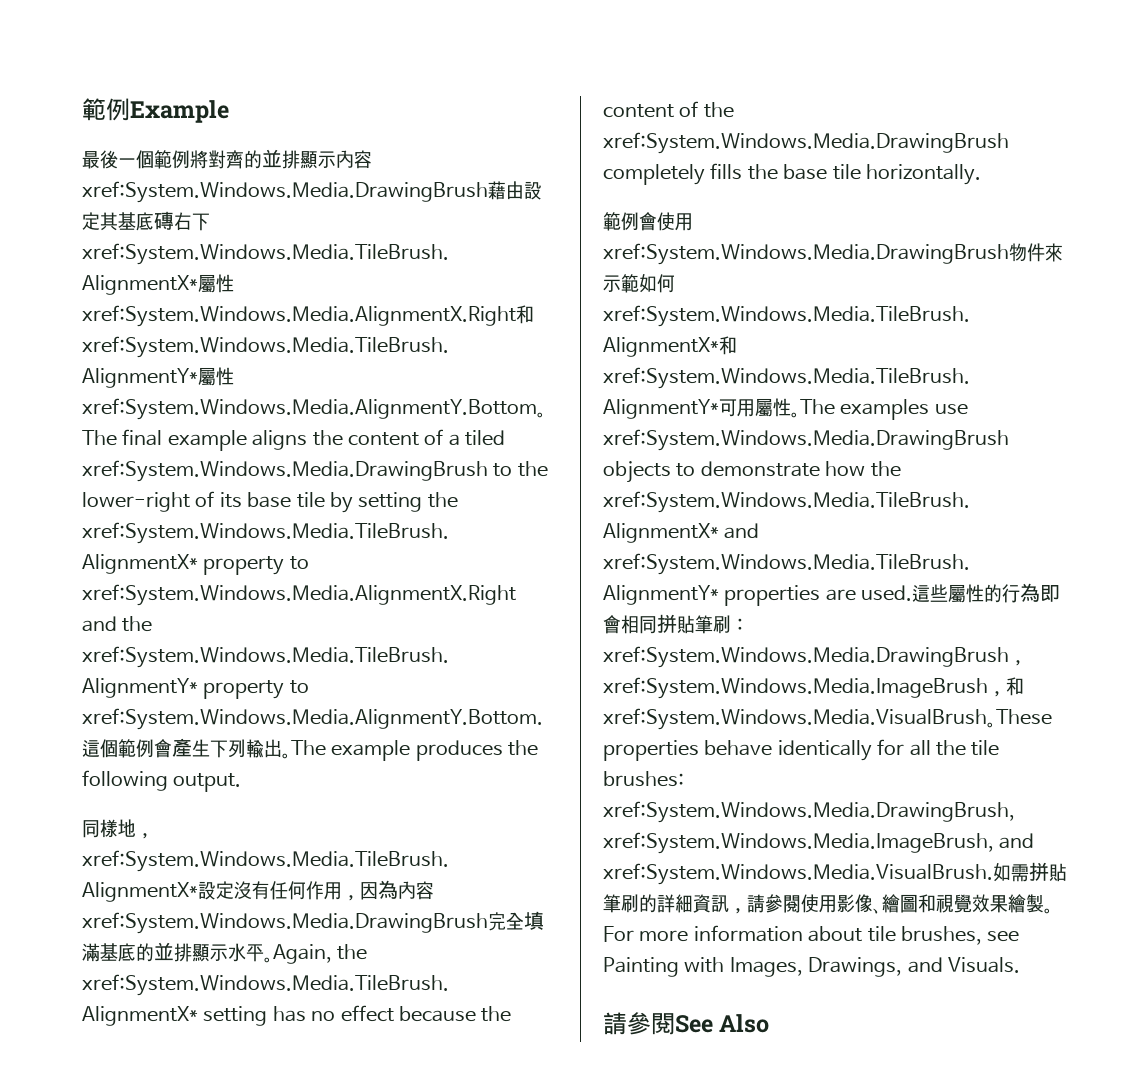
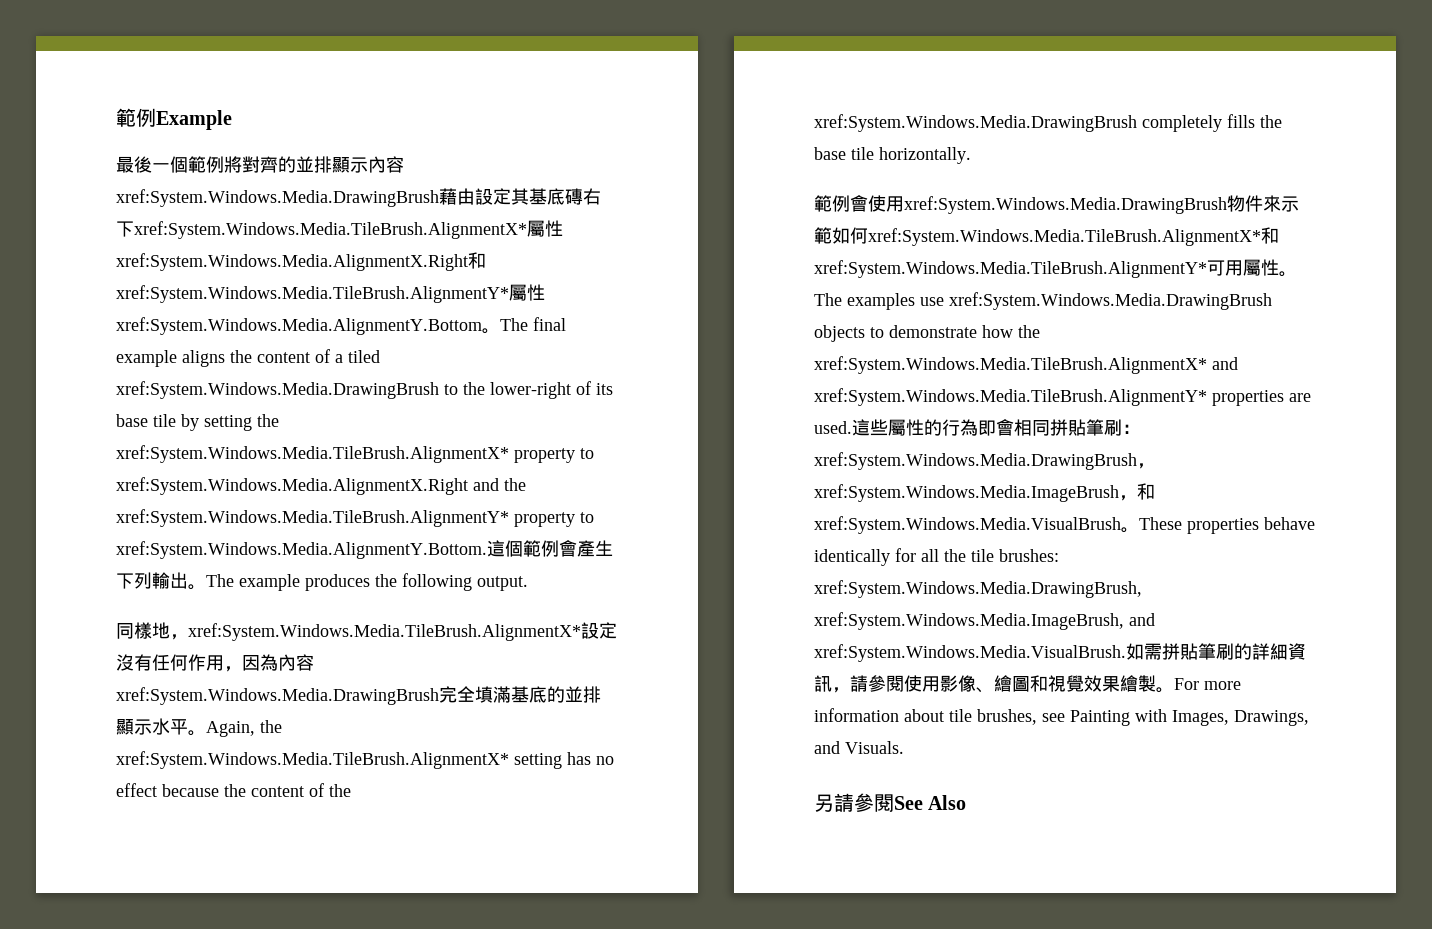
- 請參閱See Also
+ 另請參閱See Also

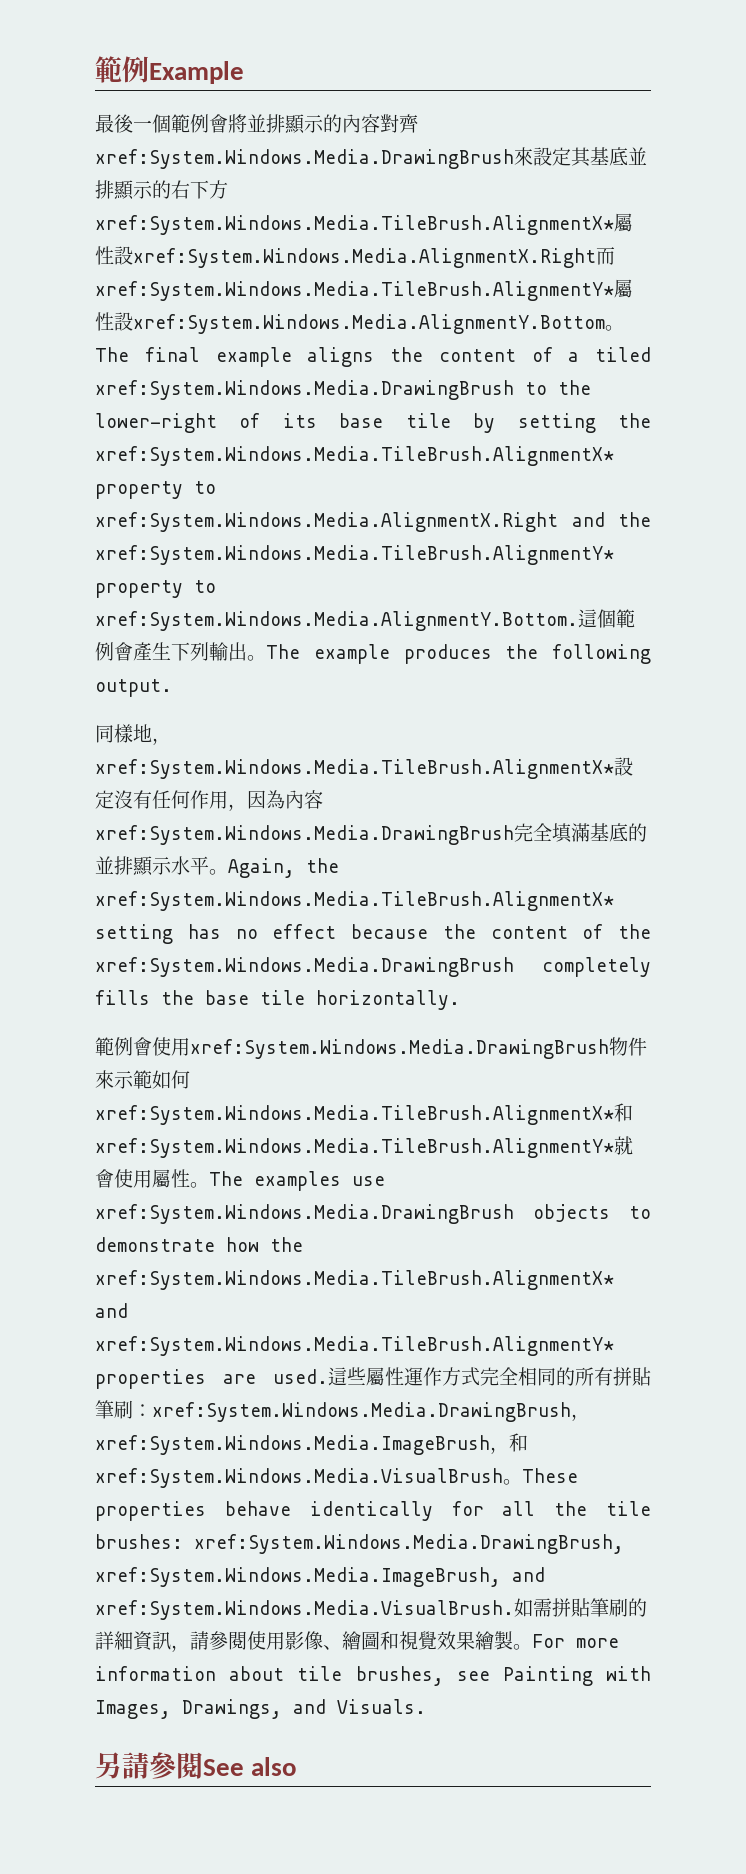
- 最後一個範例將對齊的並排顯示內容xref:System.Windows.Media.DrawingBrush藉由設定其基底磚右下xref:System.Windows.Media.TileBrush.AlignmentX*屬性xref:System.Windows.Media.AlignmentX.Right和xref:System.Windows.Media.TileBrush.AlignmentY*屬性xref:System.Windows.Media.AlignmentY.Bottom。
+ 最後一個範例會將並排顯示的內容對齊xref:System.Windows.Media.DrawingBrush來設定其基底並排顯示的右下方xref:System.Windows.Media.TileBrush.AlignmentX*屬性設xref:System.Windows.Media.AlignmentX.Right而xref:System.Windows.Media.TileBrush.AlignmentY*屬性設xref:System.Windows.Media.AlignmentY.Bottom。
- 範例會使用xref:System.Windows.Media.DrawingBrush物件來示範如何xref:System.Windows.Media.TileBrush.AlignmentX*和xref:System.Windows.Media.TileBrush.AlignmentY*可用屬性。
+ 範例會使用xref:System.Windows.Media.DrawingBrush物件來示範如何xref:System.Windows.Media.TileBrush.AlignmentX*和xref:System.Windows.Media.TileBrush.AlignmentY*就會使用屬性。
- 這些屬性的行為即會相同拼貼筆刷：xref:System.Windows.Media.DrawingBrush，xref:System.Windows.Media.ImageBrush，和xref:System.Windows.Media.VisualBrush。
+ 這些屬性運作方式完全相同的所有拼貼筆刷：xref:System.Windows.Media.DrawingBrush，xref:System.Windows.Media.ImageBrush，和xref:System.Windows.Media.VisualBrush。
- 另請參閱See Also
+ 另請參閱See also

